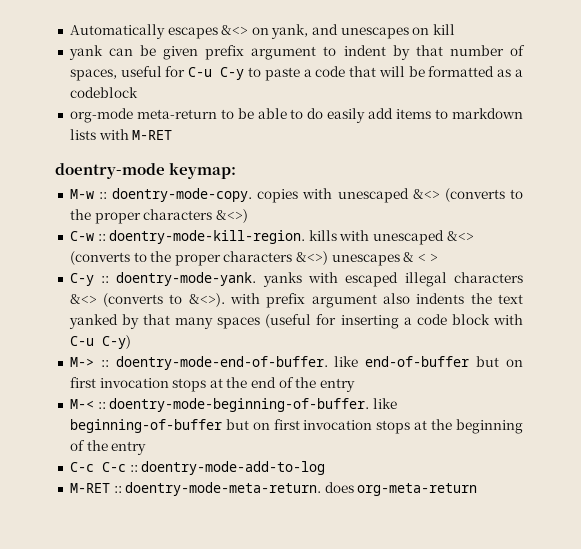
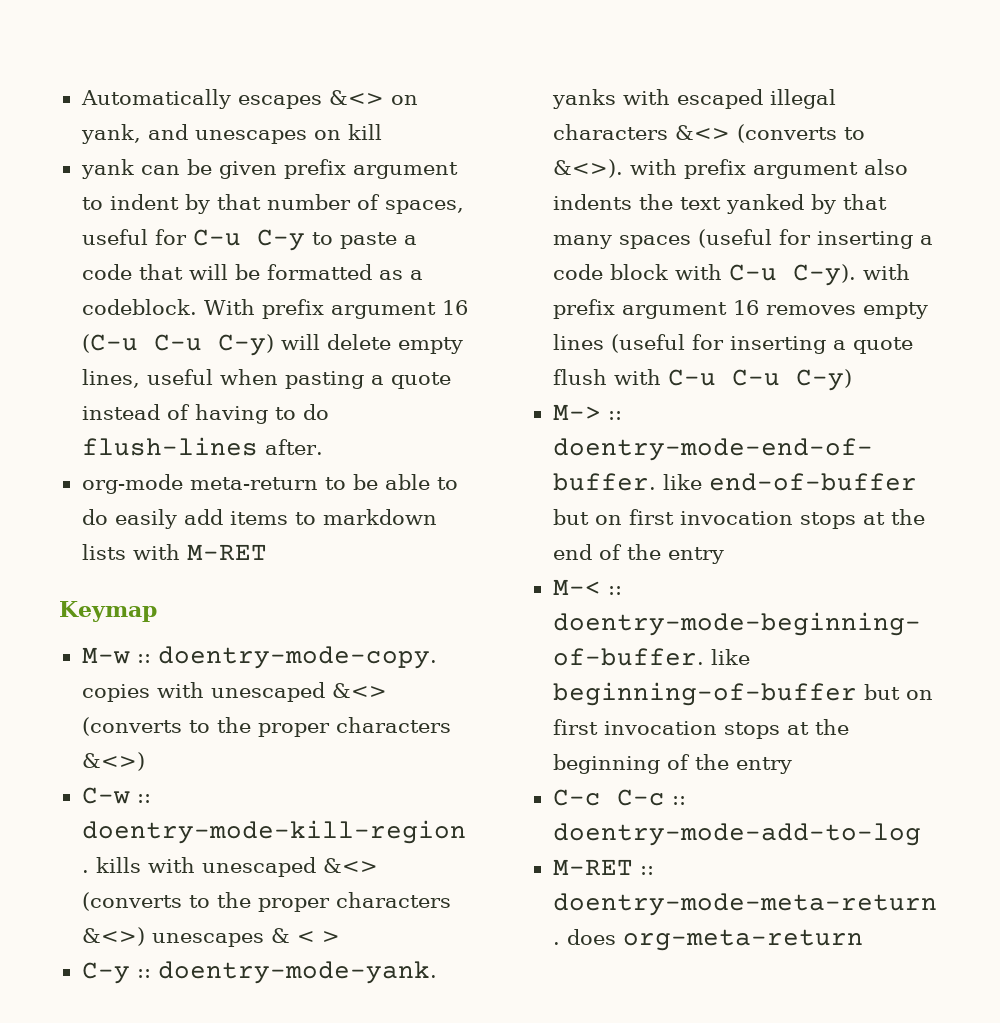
- yank can be given prefix argument to indent by that number of spaces, useful for C-u C-y to paste a code that will be formatted as a codeblock
+ yank can be given prefix argument to indent by that number of spaces, useful for C-u C-y to paste a code that will be formatted as a codeblock. With prefix argument 16 (C-u C-u C-y) will delete empty lines, useful when pasting a quote instead of having to do flush-lines after.
- doentry-mode keymap:
+ Keymap
- C-y :: doentry-mode-yank. yanks with escaped illegal characters &<> (converts to &<>). with prefix argument also indents the text yanked by that many spaces (useful for inserting a code block with C-u C-y)
+ C-y :: doentry-mode-yank. yanks with escaped illegal characters &<> (converts to &<>). with prefix argument also indents the text yanked by that many spaces (useful for inserting a code block with C-u C-y). with prefix argument 16 removes empty lines (useful for inserting a quote flush with C-u C-u C-y)

